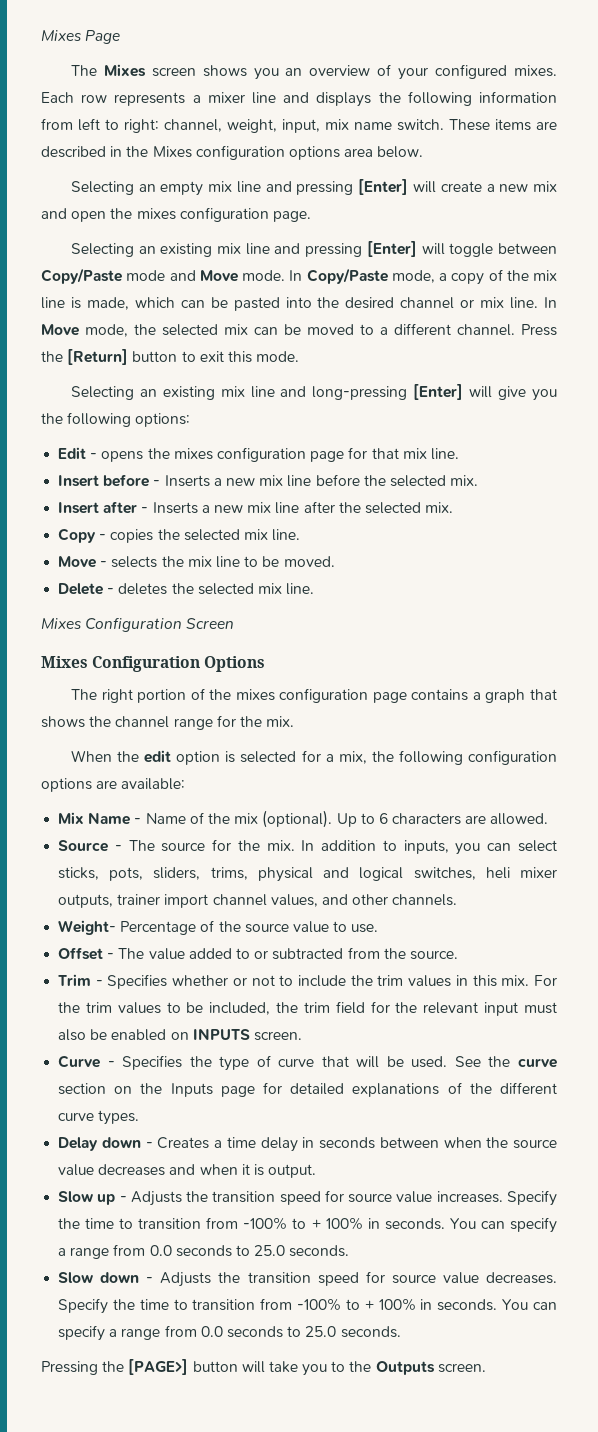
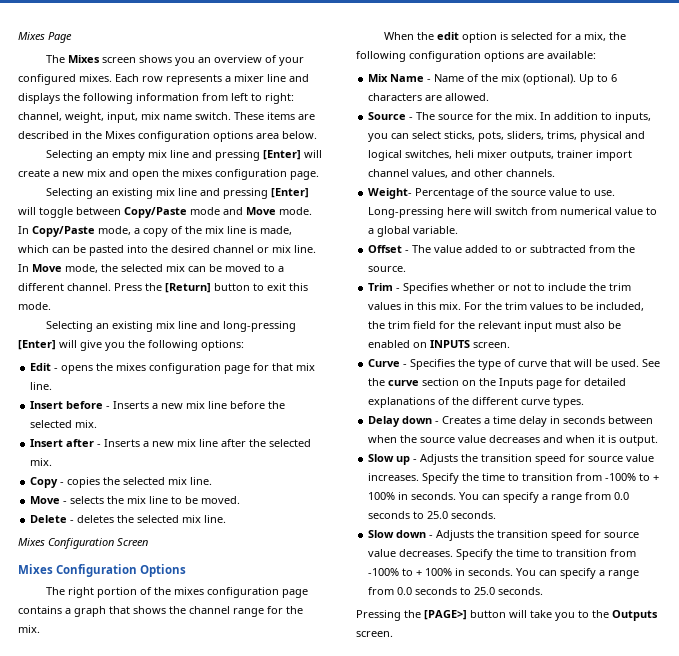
+ Long-pressing here will switch from numerical value to a global variable.

